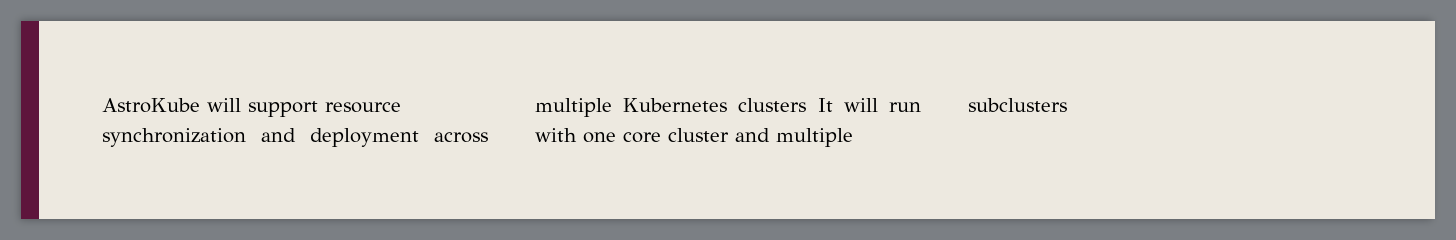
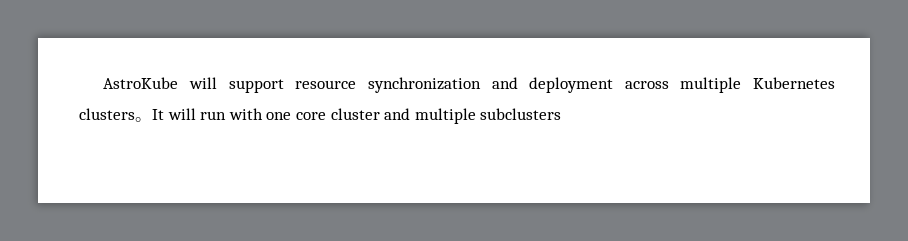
- AstroKube will support resource synchronization and deployment across multiple Kubernetes clusters It will run with one core cluster and multiple subclusters
+ AstroKube will support resource synchronization and deployment across multiple Kubernetes clusters。It will run with one core cluster and multiple subclusters

